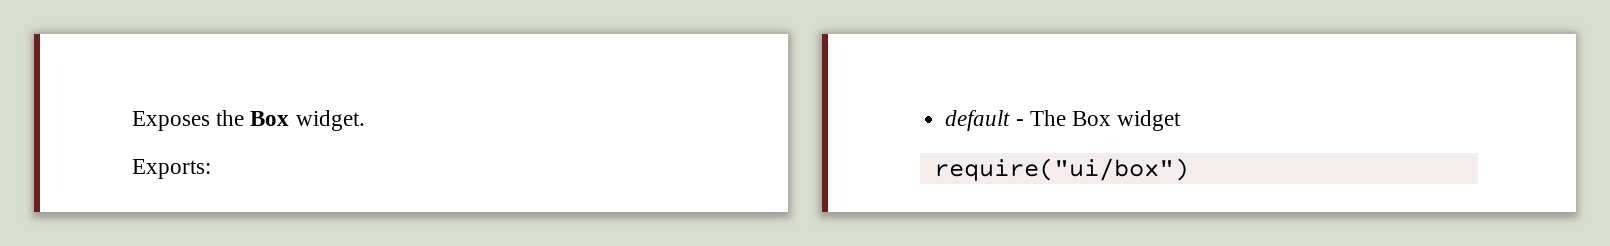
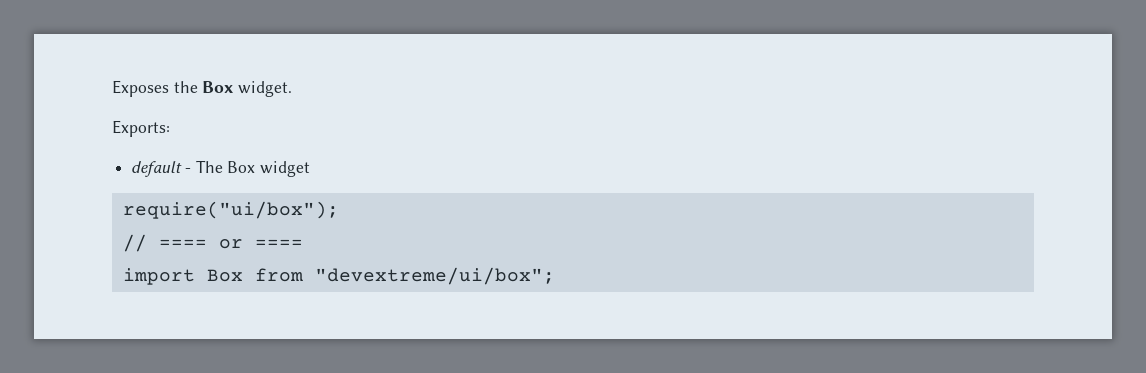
- require("ui/box")
+ require("ui/box");
+ // ==== or ====
+ import Box from "devextreme/ui/box";

